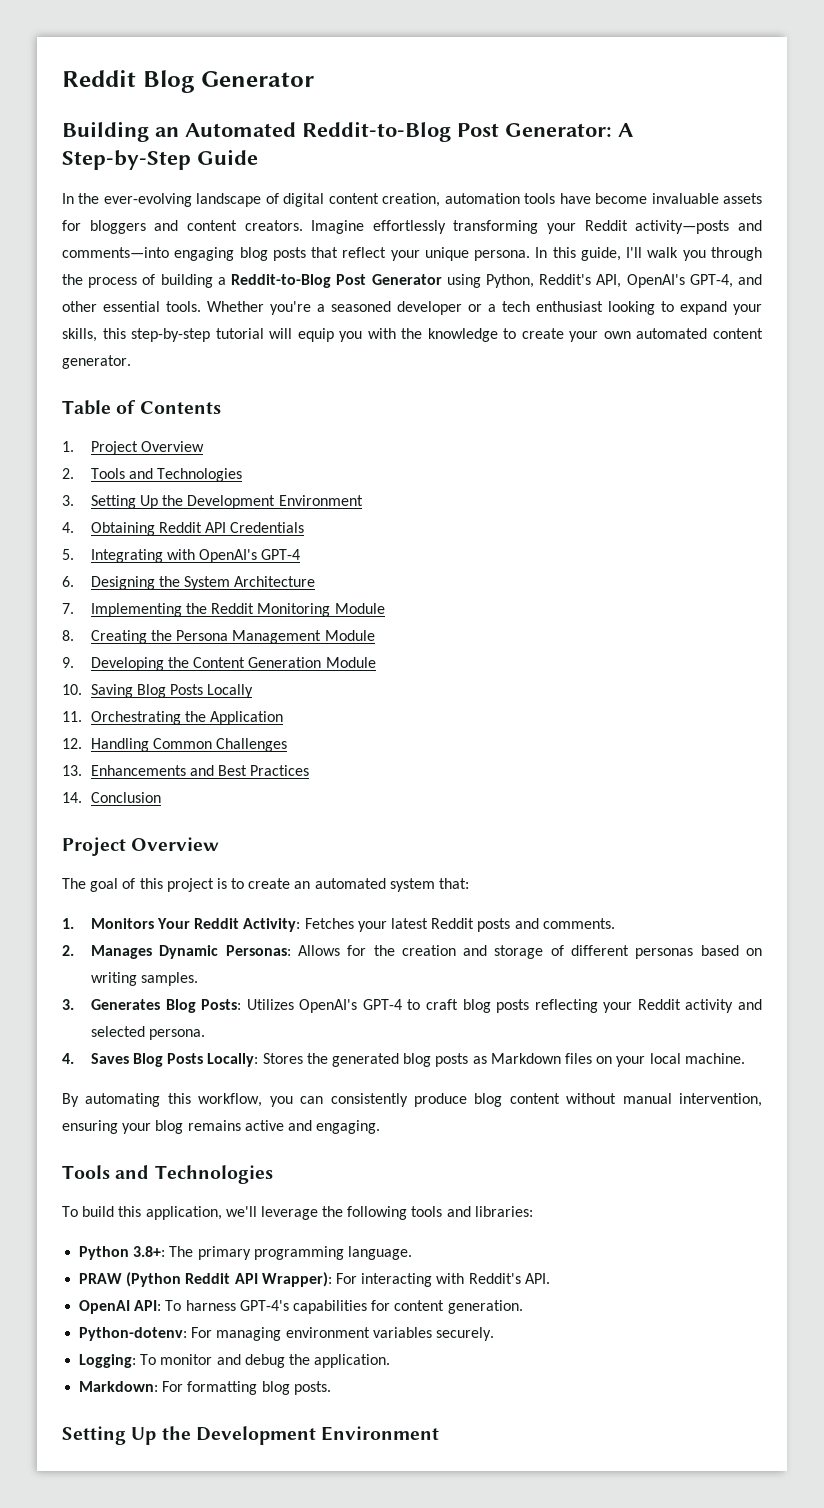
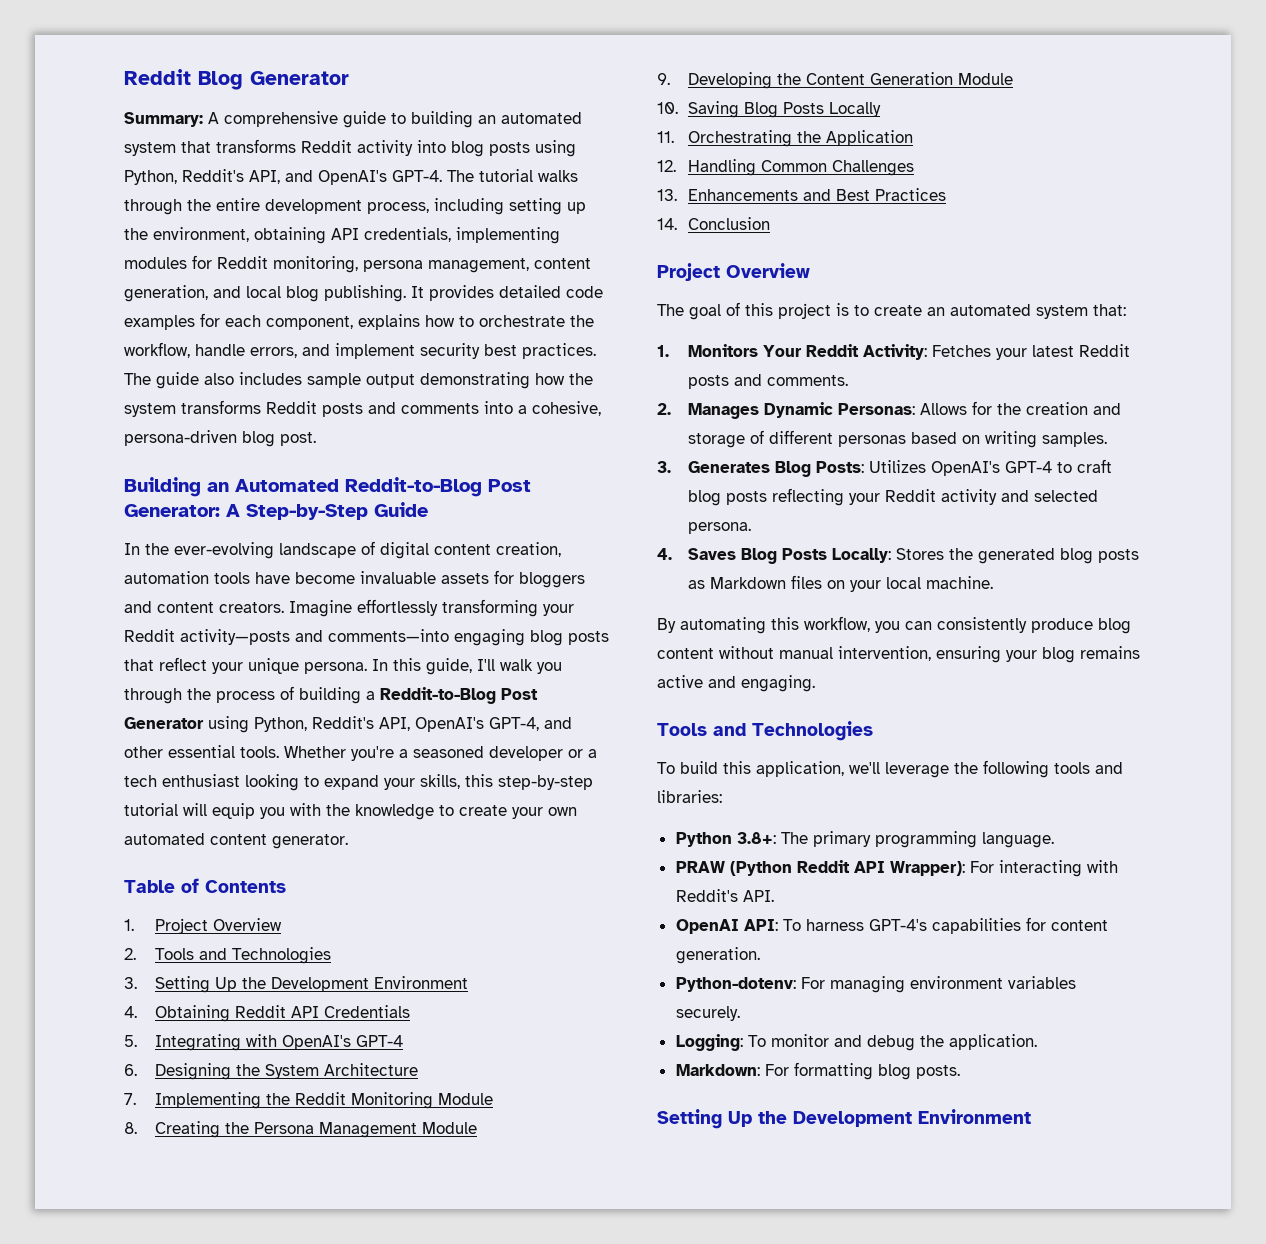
+ Summary: A comprehensive guide to building an automated system that transforms Reddit activity into blog posts using Python, Reddit's API, and OpenAI's GPT-4. The tutorial walks through the entire development process, including setting up the environment, obtaining API credentials, implementing modules for Reddit monitoring, persona management, content generation, and local blog publishing. It provides detailed code examples for each component, explains how to orchestrate the workflow, handle errors, and implement security best practices. The guide also includes sample output demonstrating how the system transforms Reddit posts and comments into a cohesive, persona-driven blog post.

